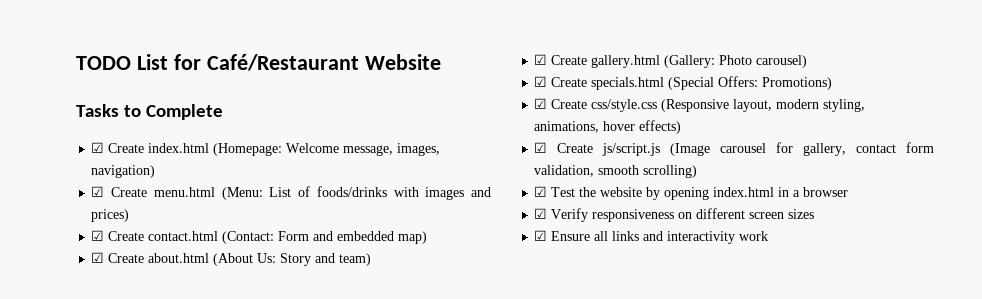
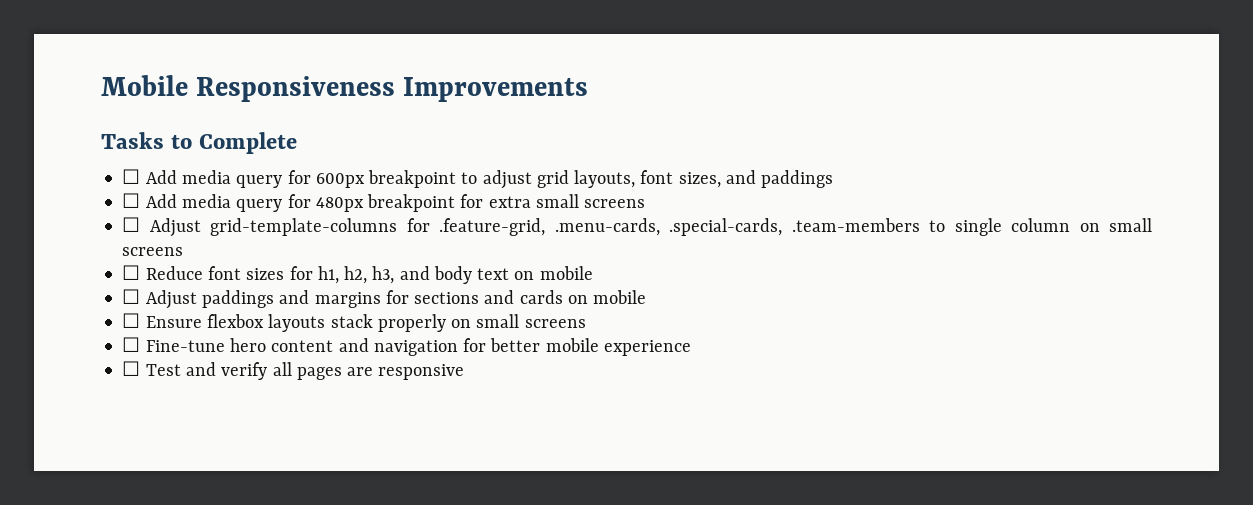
- TODO List for Café/Restaurant Website
+ Mobile Responsiveness Improvements
  Tasks to Complete
- ☑ Create index.html (Homepage: Welcome message, images, navigation)
- ☑ Create menu.html (Menu: List of foods/drinks with images and prices)
- ☑ Create contact.html (Contact: Form and embedded map)
- ☑ Create about.html (About Us: Story and team)
- ☑ Create gallery.html (Gallery: Photo carousel)
- ☑ Create specials.html (Special Offers: Promotions)
- ☑ Create css/style.css (Responsive layout, modern styling, animations, hover effects)
- ☑ Create js/script.js (Image carousel for gallery, contact form validation, smooth scrolling)
- ☑ Test the website by opening index.html in a browser
- ☑ Verify responsiveness on different screen sizes
- ☑ Ensure all links and interactivity work
+ ☐ Add media query for 600px breakpoint to adjust grid layouts, font sizes, and paddings
+ ☐ Add media query for 480px breakpoint for extra small screens
+ ☐ Adjust grid-template-columns for .feature-grid, .menu-cards, .special-cards, .team-members to single column on small screens
+ ☐ Reduce font sizes for h1, h2, h3, and body text on mobile
+ ☐ Adjust paddings and margins for sections and cards on mobile
+ ☐ Ensure flexbox layouts stack properly on small screens
+ ☐ Fine-tune hero content and navigation for better mobile experience
+ ☐ Test and verify all pages are responsive

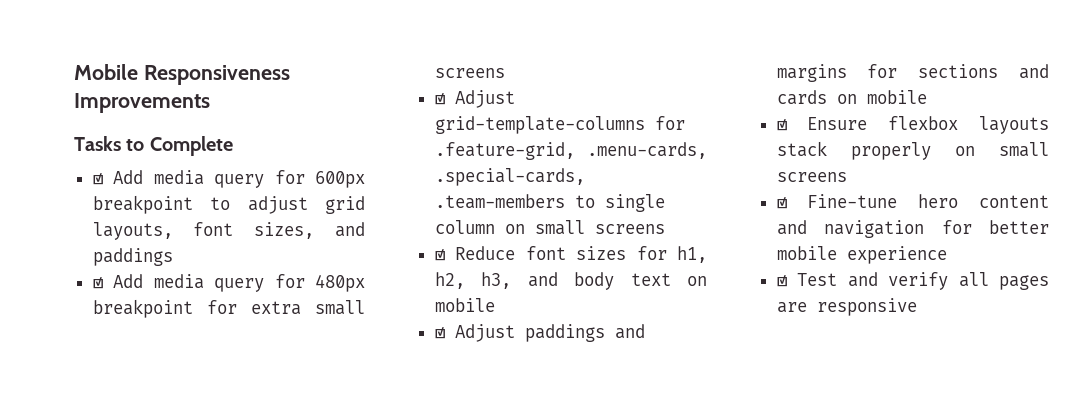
- ☐ Add media query for 600px breakpoint to adjust grid layouts, font sizes, and paddings
+ ☑ Add media query for 600px breakpoint to adjust grid layouts, font sizes, and paddings
- ☐ Add media query for 480px breakpoint for extra small screens
+ ☑ Add media query for 480px breakpoint for extra small screens
- ☐ Adjust grid-template-columns for .feature-grid, .menu-cards, .special-cards, .team-members to single column on small screens
+ ☑ Adjust grid-template-columns for .feature-grid, .menu-cards, .special-cards, .team-members to single column on small screens
- ☐ Reduce font sizes for h1, h2, h3, and body text on mobile
+ ☑ Reduce font sizes for h1, h2, h3, and body text on mobile
- ☐ Adjust paddings and margins for sections and cards on mobile
+ ☑ Adjust paddings and margins for sections and cards on mobile
- ☐ Ensure flexbox layouts stack properly on small screens
+ ☑ Ensure flexbox layouts stack properly on small screens
- ☐ Fine-tune hero content and navigation for better mobile experience
+ ☑ Fine-tune hero content and navigation for better mobile experience
- ☐ Test and verify all pages are responsive
+ ☑ Test and verify all pages are responsive

